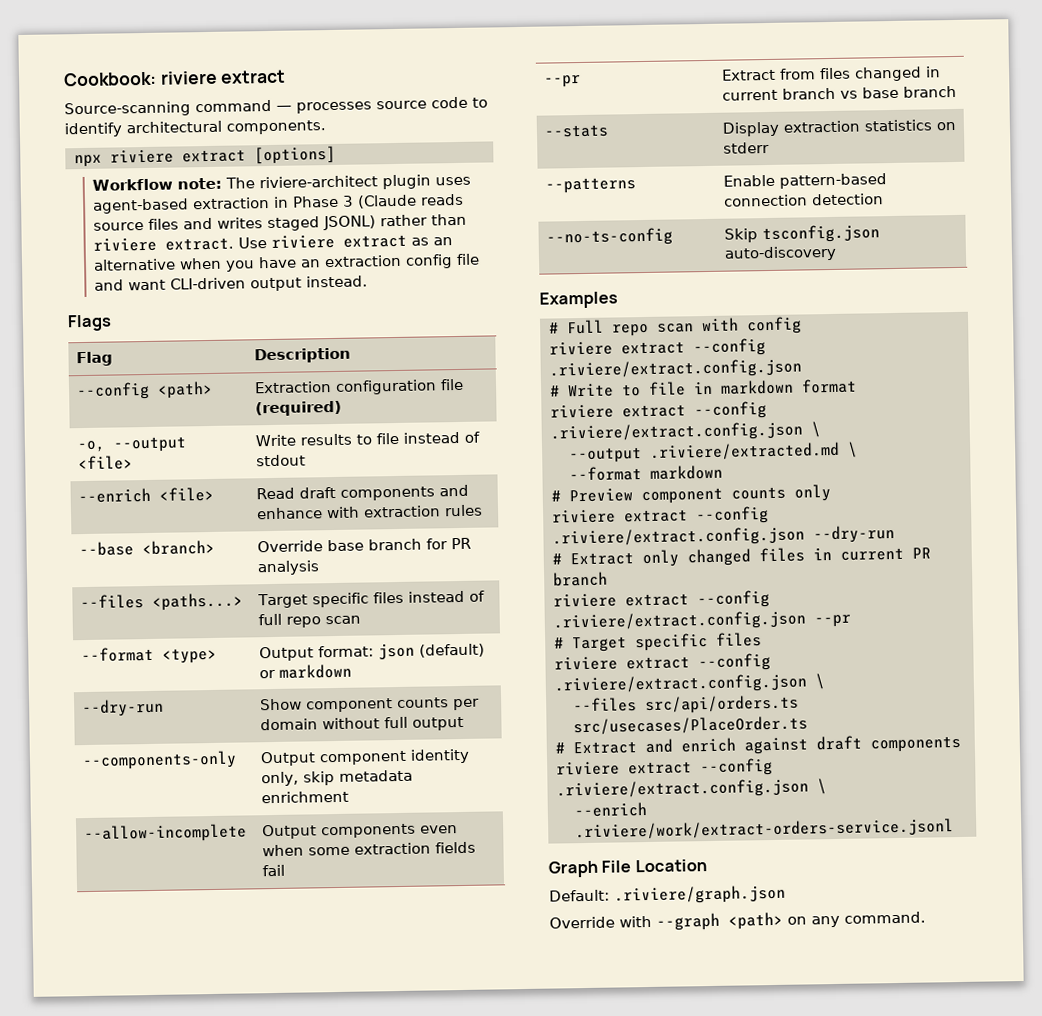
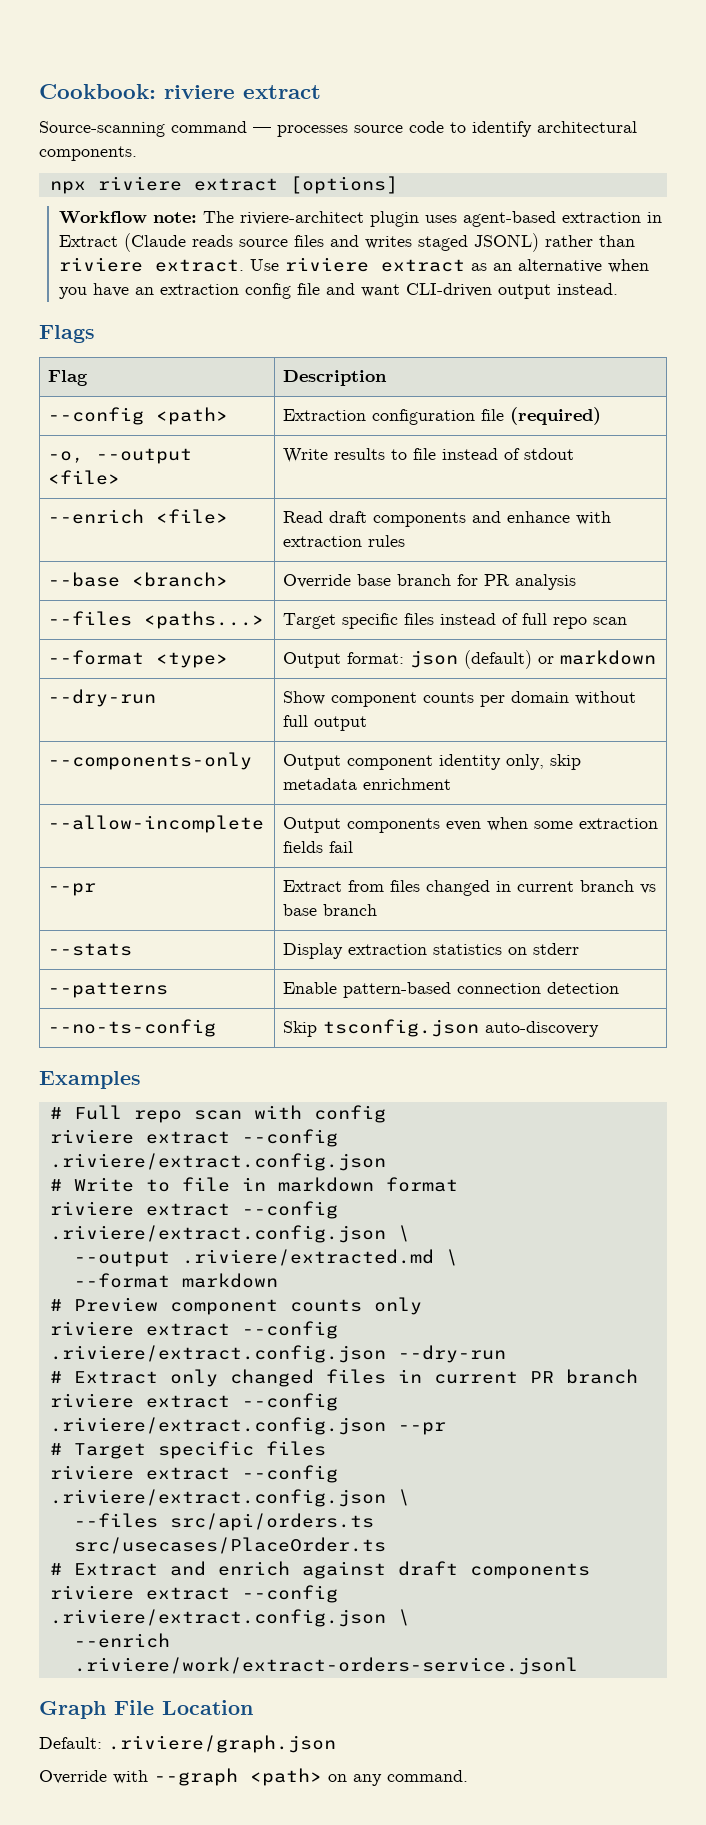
- Workflow note: The riviere-architect plugin uses agent-based extraction in Phase 3 (Claude reads source files and writes staged JSONL) rather than riviere extract.
+ Workflow note: The riviere-architect plugin uses agent-based extraction in Extract (Claude reads source files and writes staged JSONL) rather than riviere extract.

